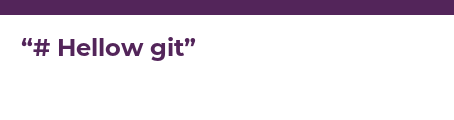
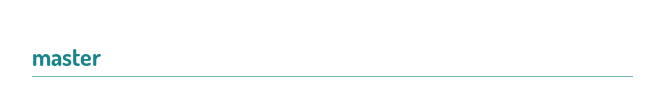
- “# Hellow git”
+ master

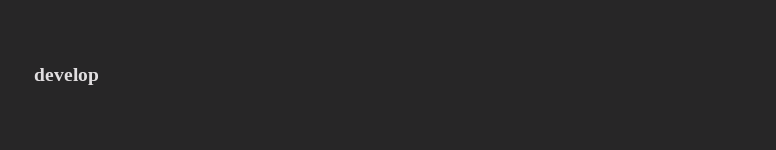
- master
+ develop

